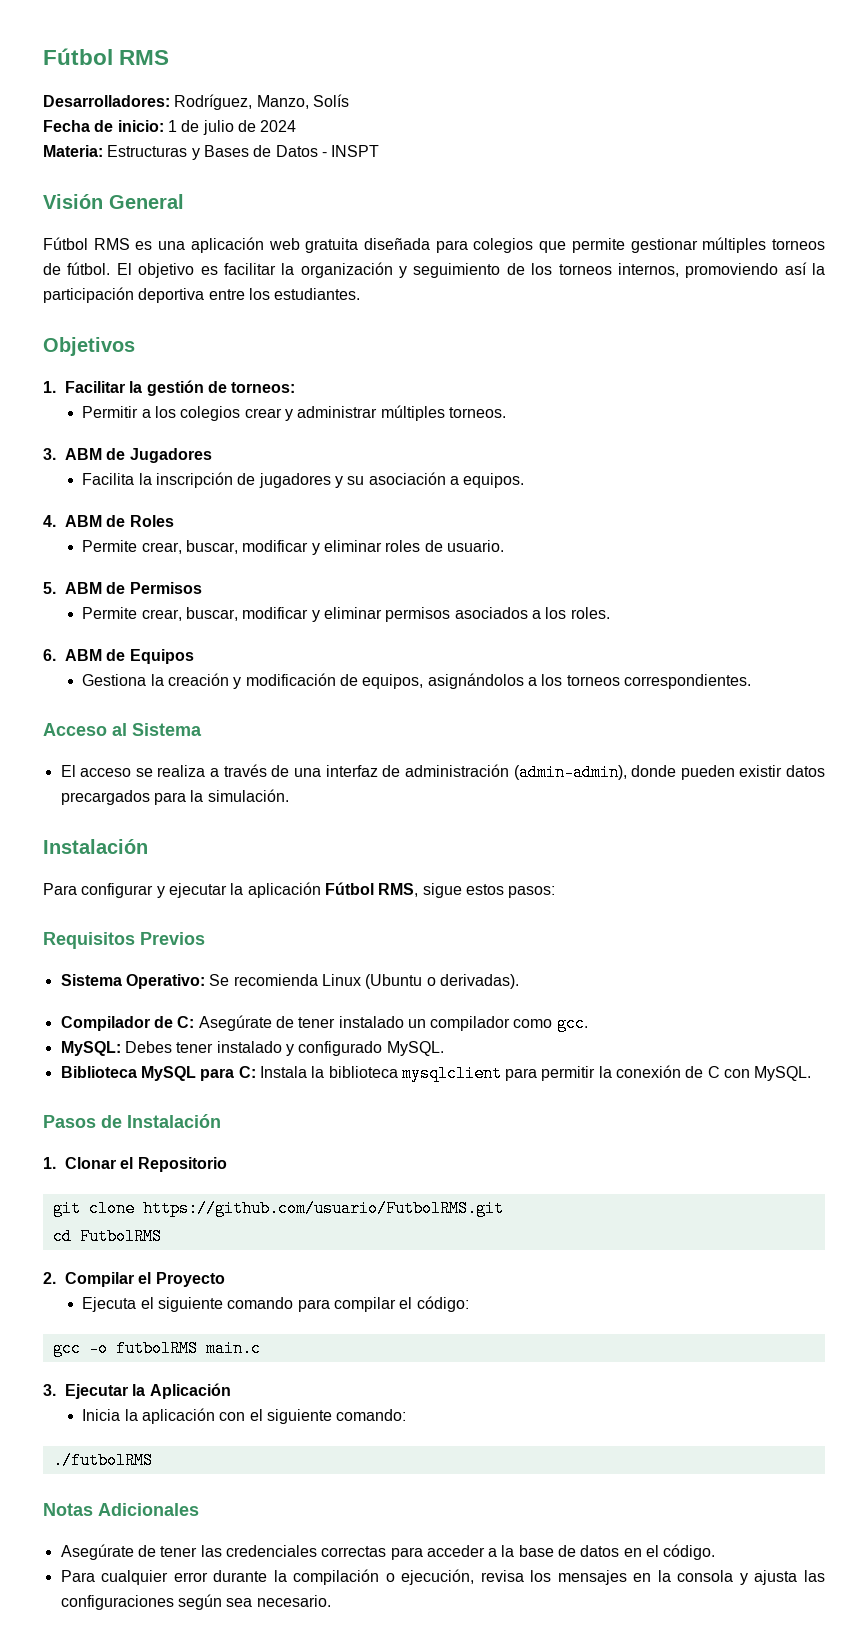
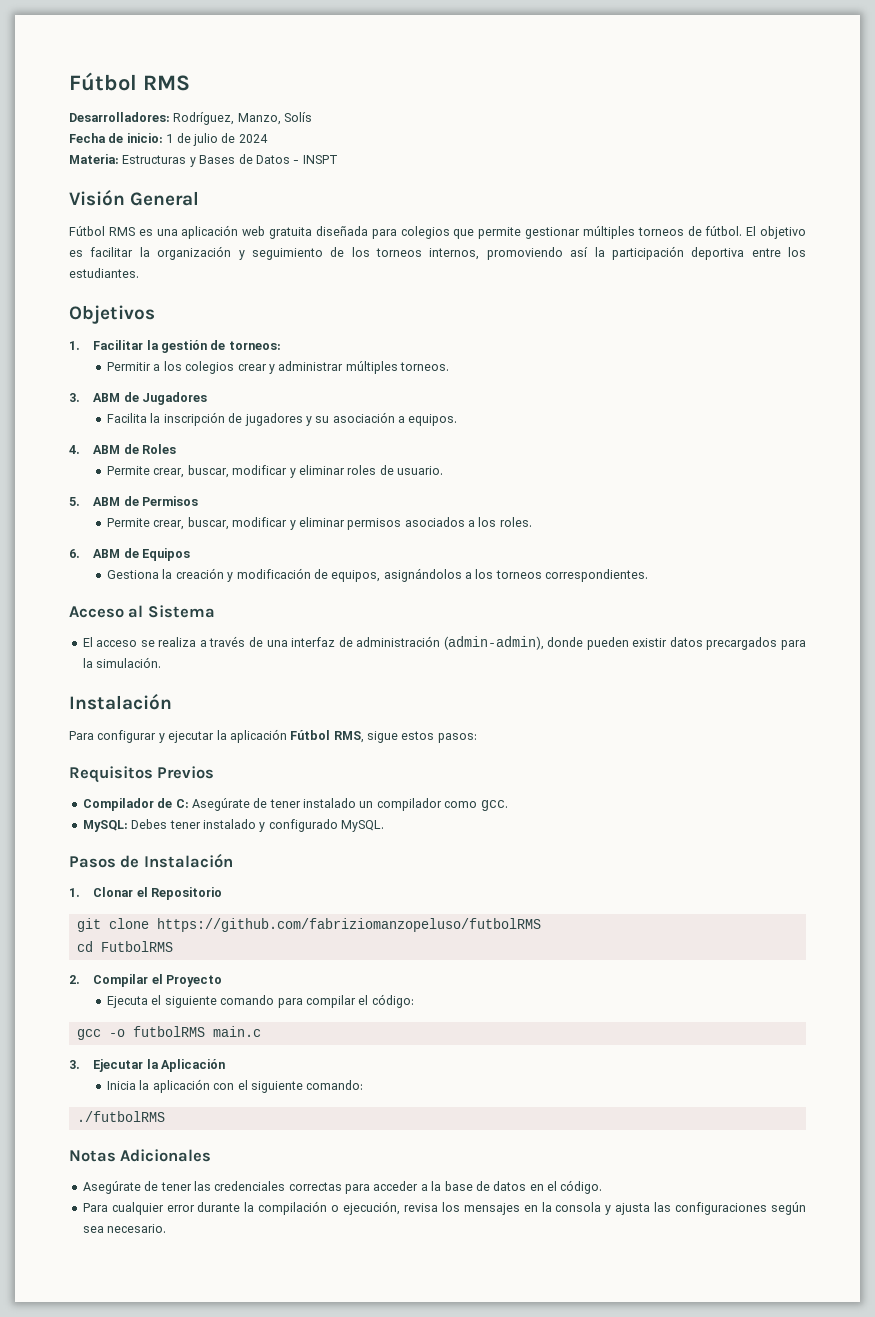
- Sistema Operativo: Se recomienda Linux (Ubuntu o derivadas).
- Biblioteca MySQL para C: Instala la biblioteca mysqlclient para permitir la conexión de C con MySQL.
- git clone https://github.com/usuario/FutbolRMS.git
+ git clone https://github.com/fabriziomanzopeluso/futbolRMS

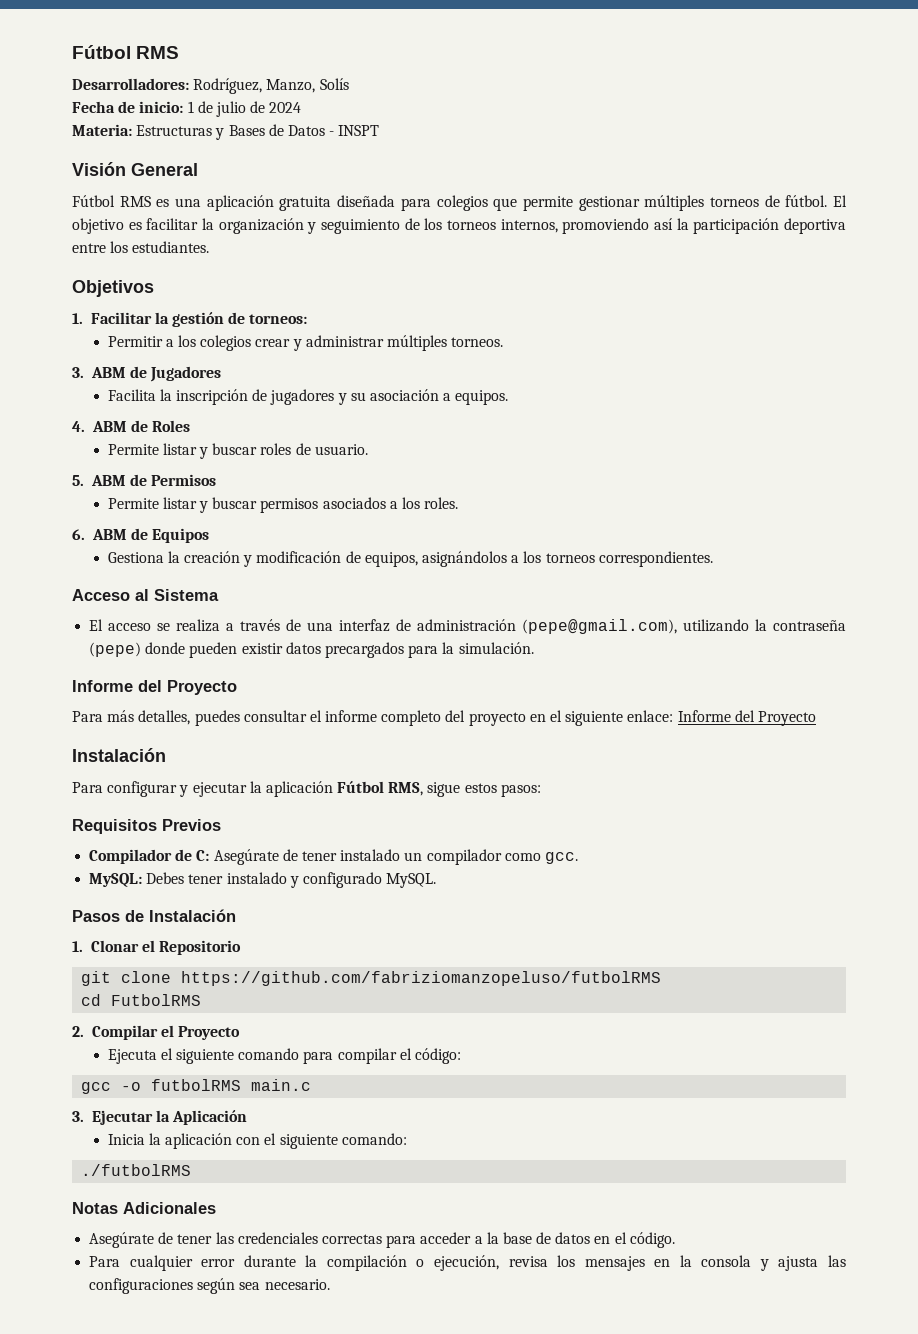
- Fútbol RMS es una aplicación web gratuita diseñada para colegios que permite gestionar múltiples torneos de fútbol.
+ Fútbol RMS es una aplicación gratuita diseñada para colegios que permite gestionar múltiples torneos de fútbol.
- Permite crear, buscar, modificar y eliminar roles de usuario.
+ Permite listar y buscar roles de usuario.
- Permite crear, buscar, modificar y eliminar permisos asociados a los roles.
+ Permite listar y buscar permisos asociados a los roles.
- El acceso se realiza a través de una interfaz de administración (admin-admin), donde pueden existir datos precargados para la simulación.
+ El acceso se realiza a través de una interfaz de administración (pepe@gmail.com), utilizando la contraseña (pepe) donde pueden existir datos precargados para la simulación.
+ Informe del Proyecto
+ Para más detalles, puedes consultar el informe completo del proyecto en el siguiente enlace: Informe del Proyecto

